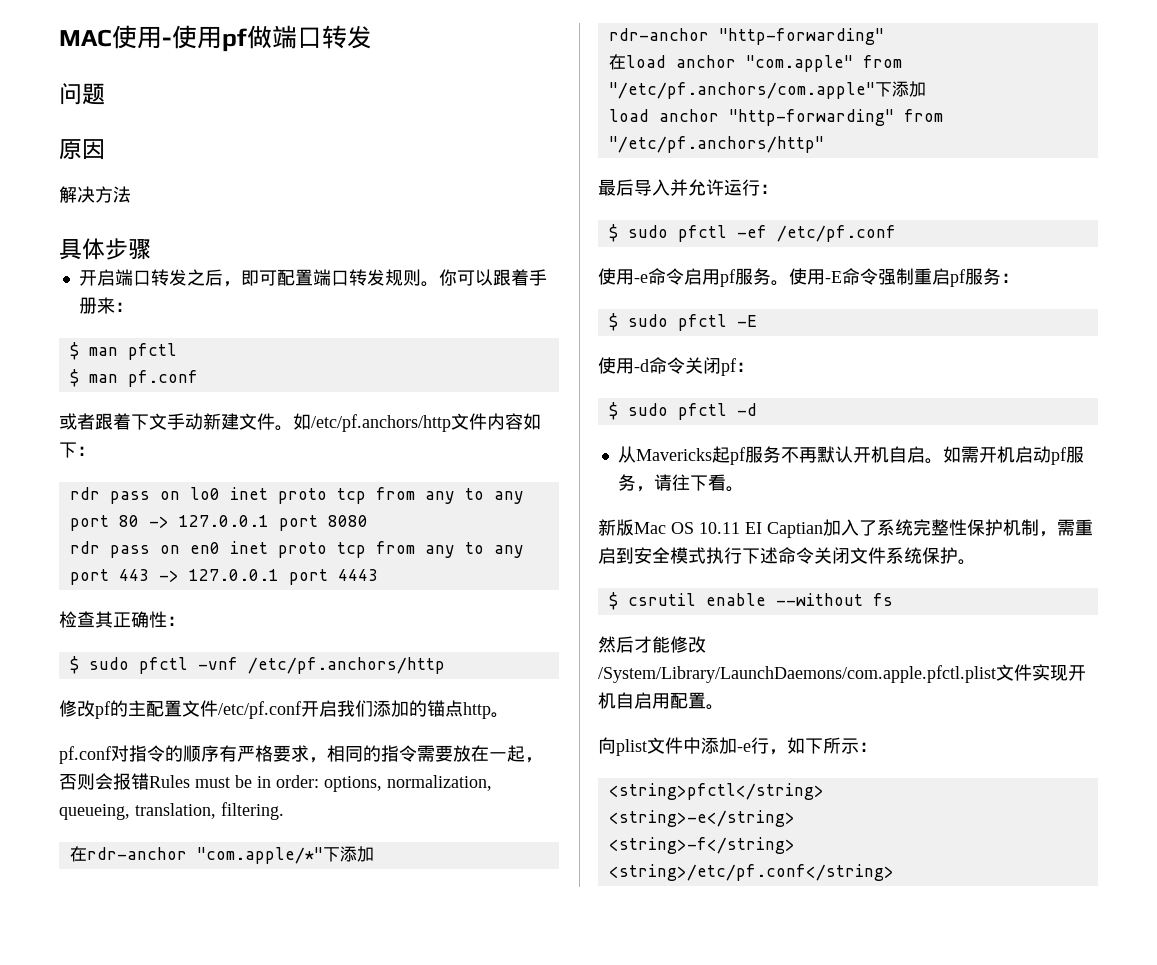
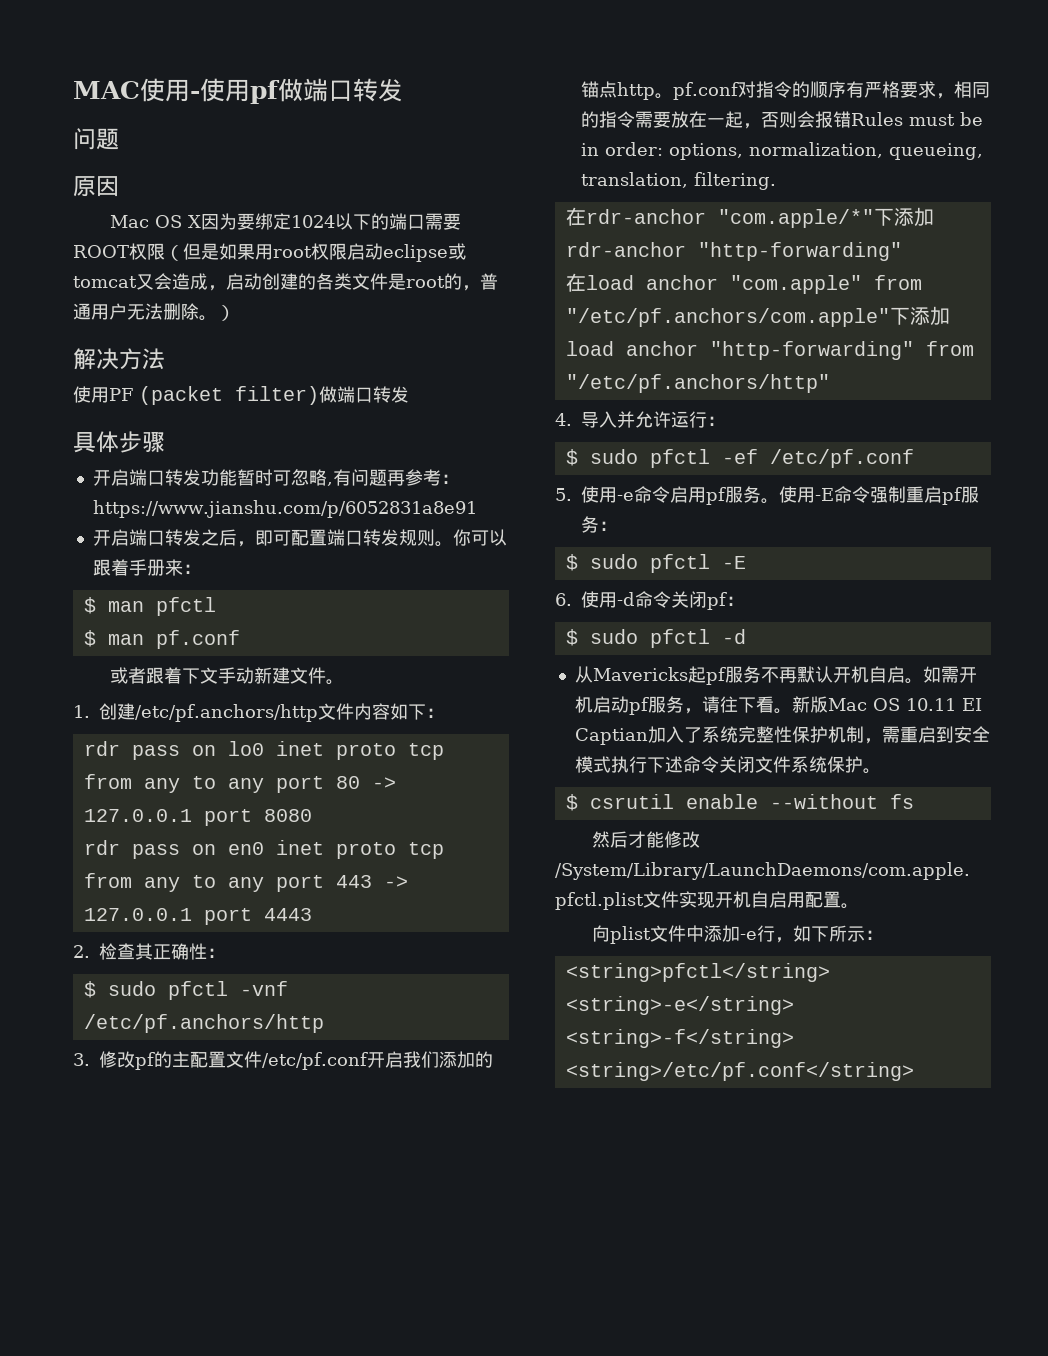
+ Mac OS X因为要绑定1024以下的端口需要ROOT权限（但是如果用root权限启动eclipse或tomcat又会造成，启动创建的各类文件是root的，普通用户无法删除。）
  解决方法
+ 使用PF (packet filter)做端口转发
  具体步骤
+ 开启端口转发功能暂时可忽略,有问题再参考：https://www.jianshu.com/p/6052831a8e91
- 或者跟着下文手动新建文件。如/etc/pf.anchors/http文件内容如下：
+ 或者跟着下文手动新建文件。
+ 1.创建/etc/pf.anchors/http文件内容如下：
- 检查其正确性：
+ 2.检查其正确性：
- 修改pf的主配置文件/etc/pf.conf开启我们添加的锚点http。
- pf.conf对指令的顺序有严格要求，相同的指令需要放在一起，否则会报错Rules must be in order: options, normalization, queueing, translation, filtering.
+ 3.修改pf的主配置文件/etc/pf.conf开启我们添加的锚点http。pf.conf对指令的顺序有严格要求，相同的指令需要放在一起，否则会报错Rules must be in order: options, normalization, queueing, translation, filtering.
- 最后导入并允许运行：
+ 4.导入并允许运行：
- 使用-e命令启用pf服务。
+ 5.使用-e命令启用pf服务。
- 使用-d命令关闭pf：
+ 6.使用-d命令关闭pf：
- 如需开机启动pf服务，请往下看。
- 新版Mac OS 10.11 EI Captian加入了系统完整性保护机制，需重启到安全模式执行下述命令关闭文件系统保护。
+ 如需开机启动pf服务，请往下看。新版Mac OS 10.11 EI Captian加入了系统完整性保护机制，需重启到安全模式执行下述命令关闭文件系统保护。

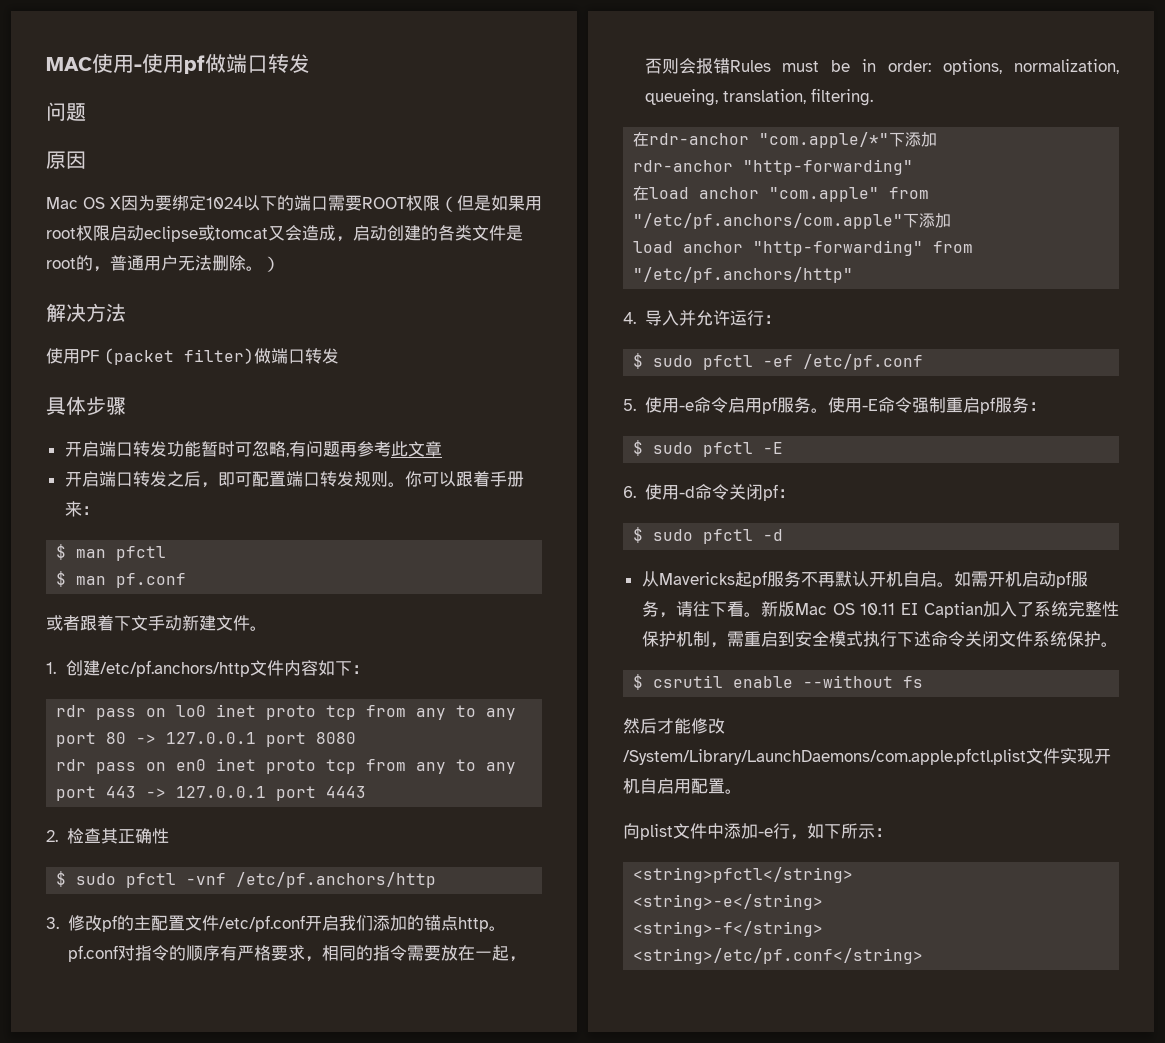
- 开启端口转发功能暂时可忽略,有问题再参考：https://www.jianshu.com/p/6052831a8e91
+ 开启端口转发功能暂时可忽略,有问题再参考此文章
- 2.检查其正确性：
+ 2.检查其正确性

